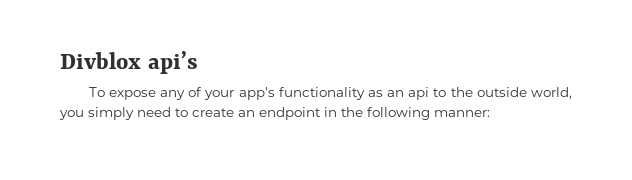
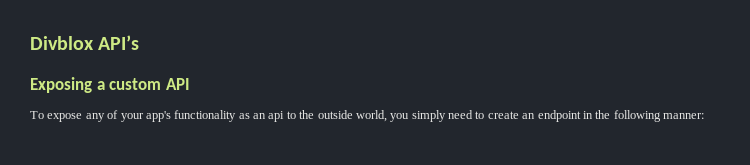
- Divblox api’s
+ Divblox API’s
+ Exposing a custom API

